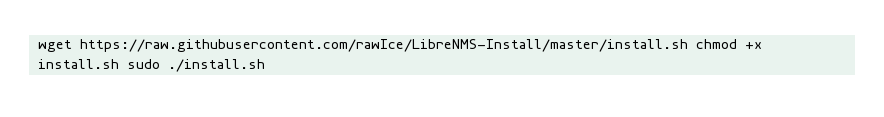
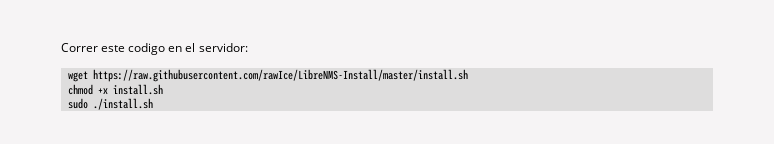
+ Correr este codigo en el servidor:
- wget https://raw.githubusercontent.com/rawIce/LibreNMS-Install/master/install.sh chmod +x install.sh sudo ./install.sh
+ wget https://raw.githubusercontent.com/rawIce/LibreNMS-Install/master/install.sh
+ chmod +x install.sh
+ sudo ./install.sh

